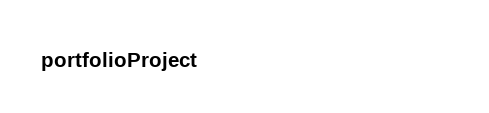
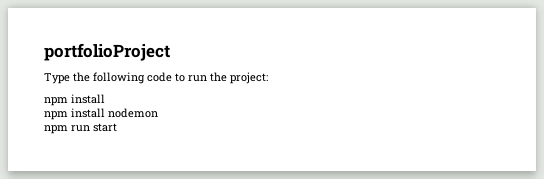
+ Type the following code to run the project:
+ npm install
+ npm install nodemon
+ npm run start

